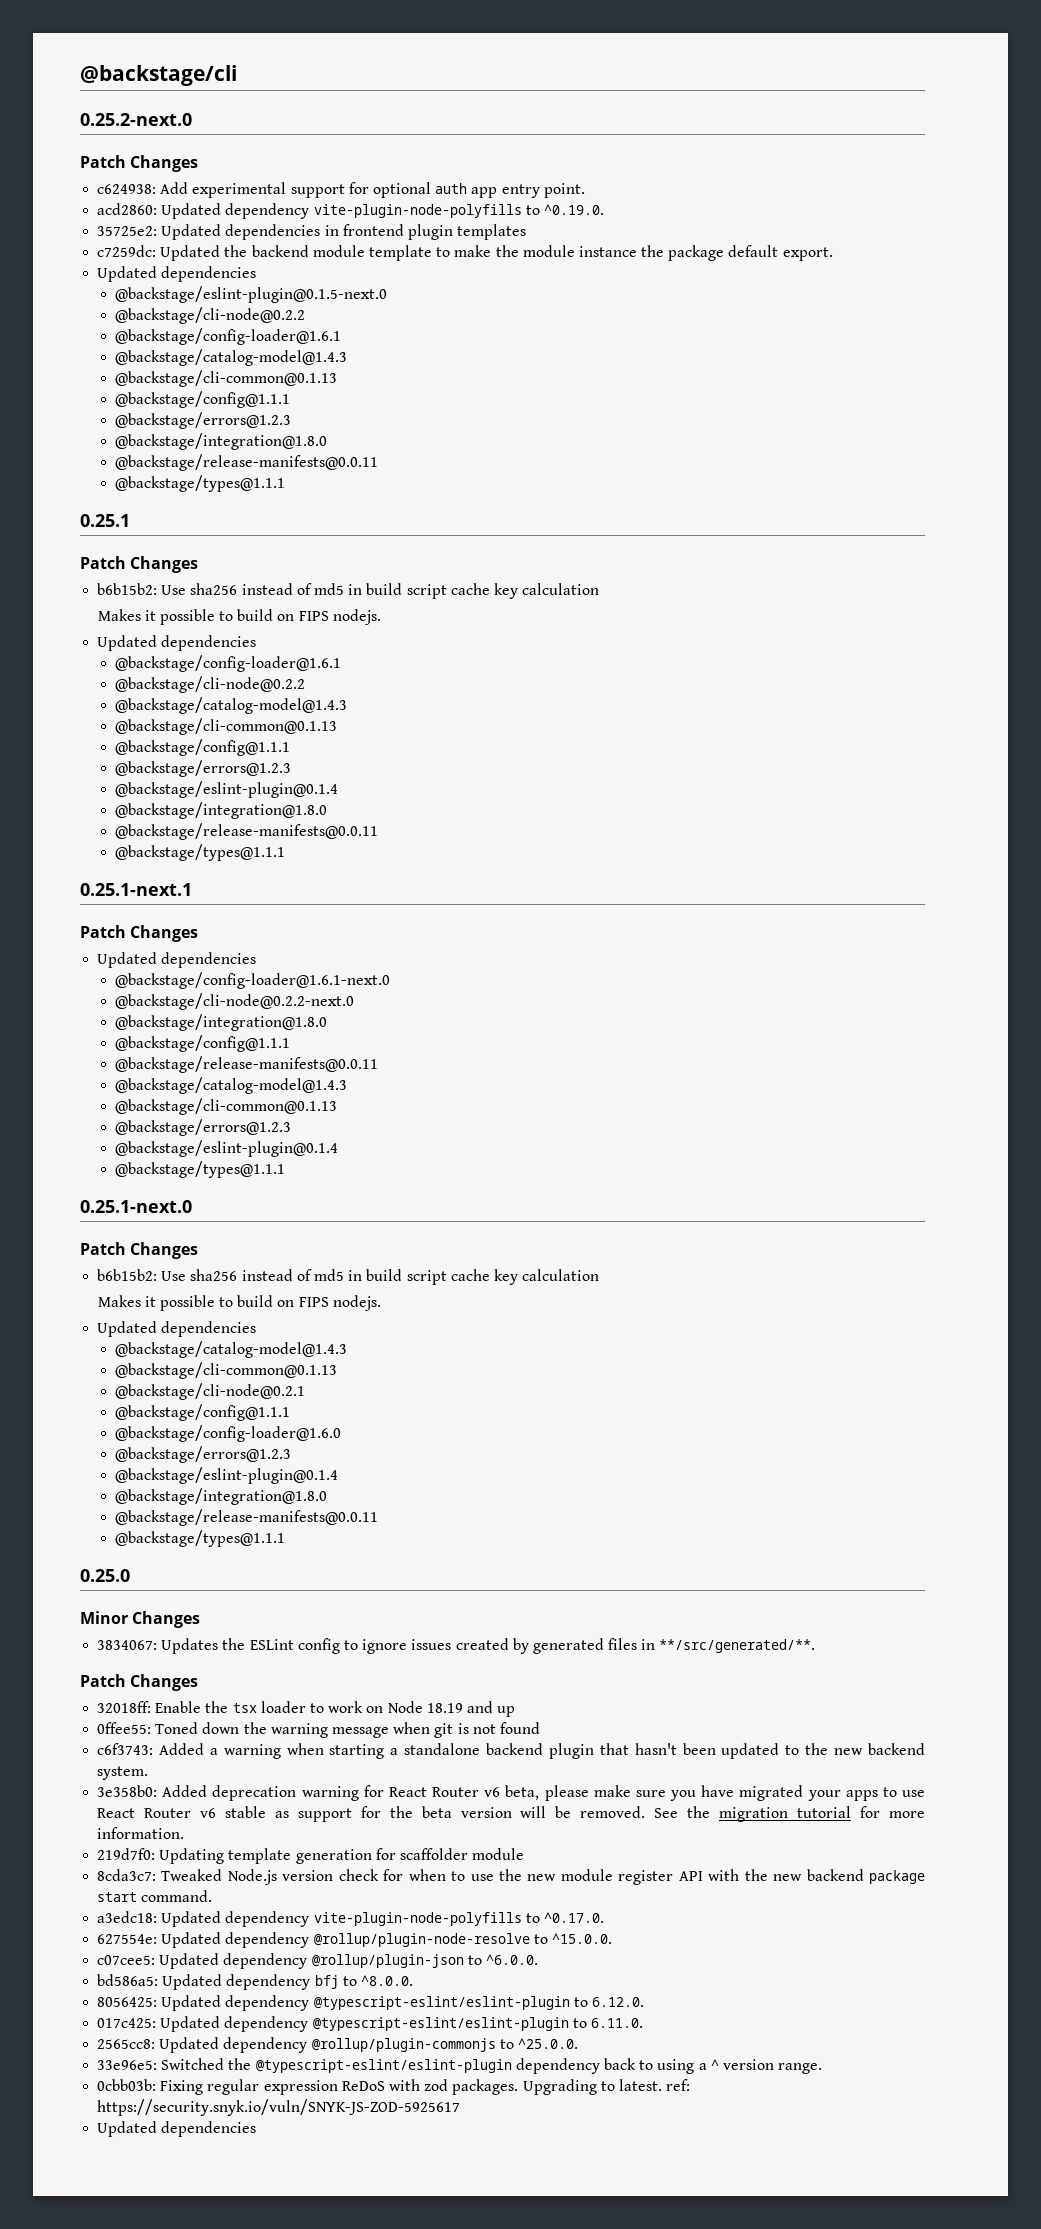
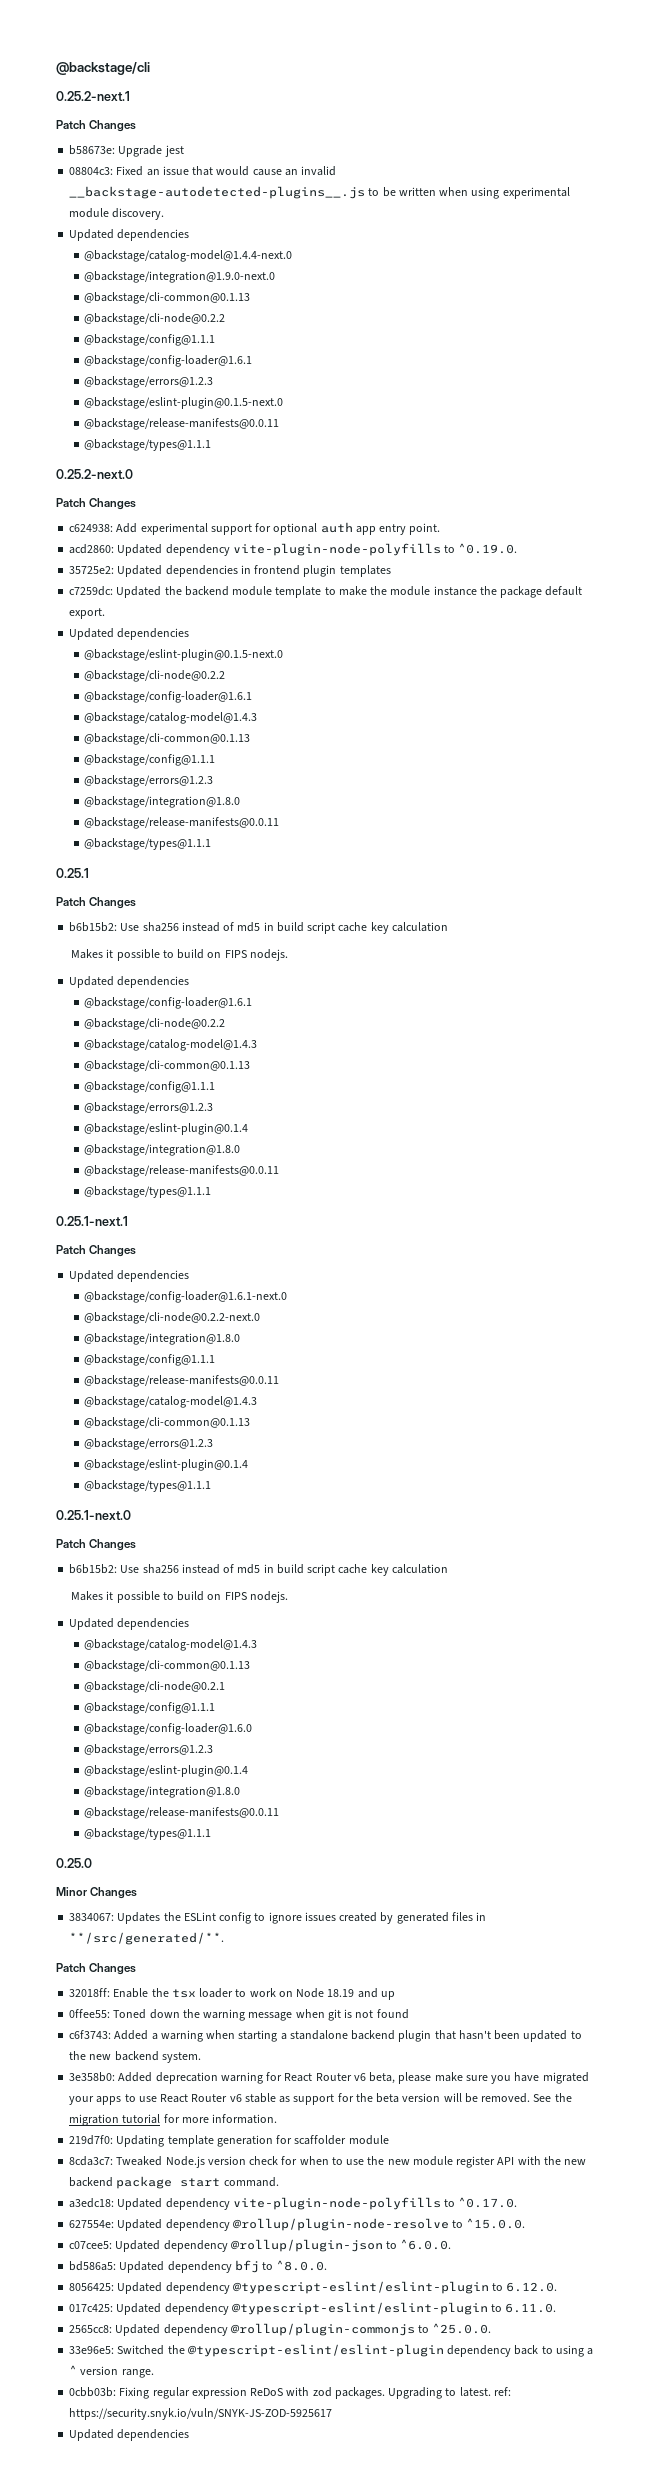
+ 0.25.2-next.1
+ Patch Changes
+ b58673e: Upgrade jest
+ 08804c3: Fixed an issue that would cause an invalid __backstage-autodetected-plugins__.js to be written when using experimental module discovery.
+ Updated dependencies
+ @backstage/catalog-model@1.4.4-next.0
+ @backstage/integration@1.9.0-next.0
+ @backstage/cli-common@0.1.13
+ @backstage/cli-node@0.2.2
+ @backstage/config@1.1.1
+ @backstage/config-loader@1.6.1
+ @backstage/errors@1.2.3
+ @backstage/eslint-plugin@0.1.5-next.0
+ @backstage/release-manifests@0.0.11
+ @backstage/types@1.1.1

